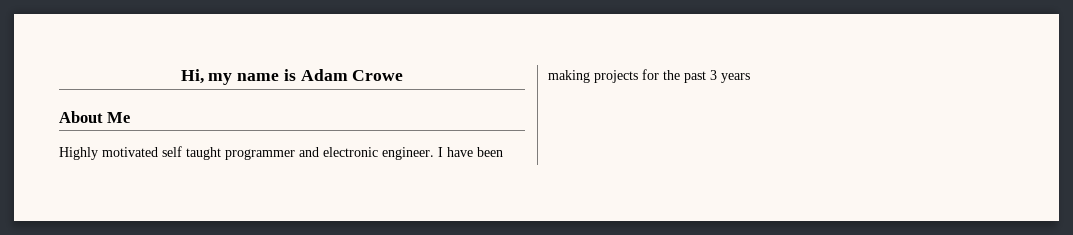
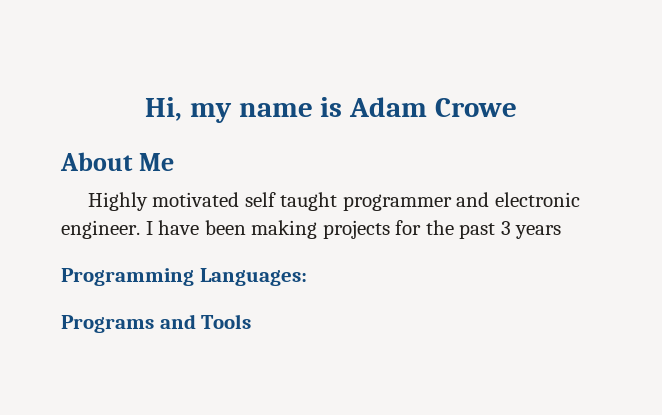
+ Programming Languages:
+ Programs and Tools

